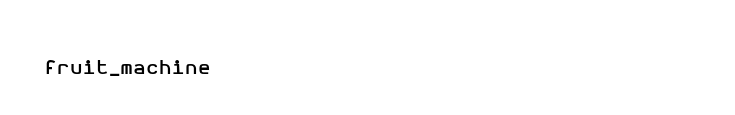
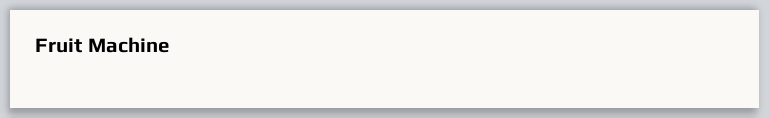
- fruit_machine
+ Fruit Machine

